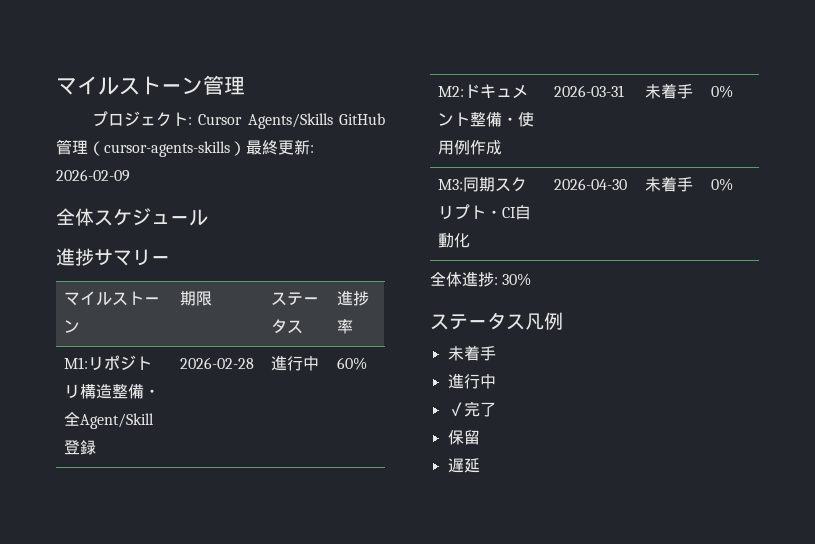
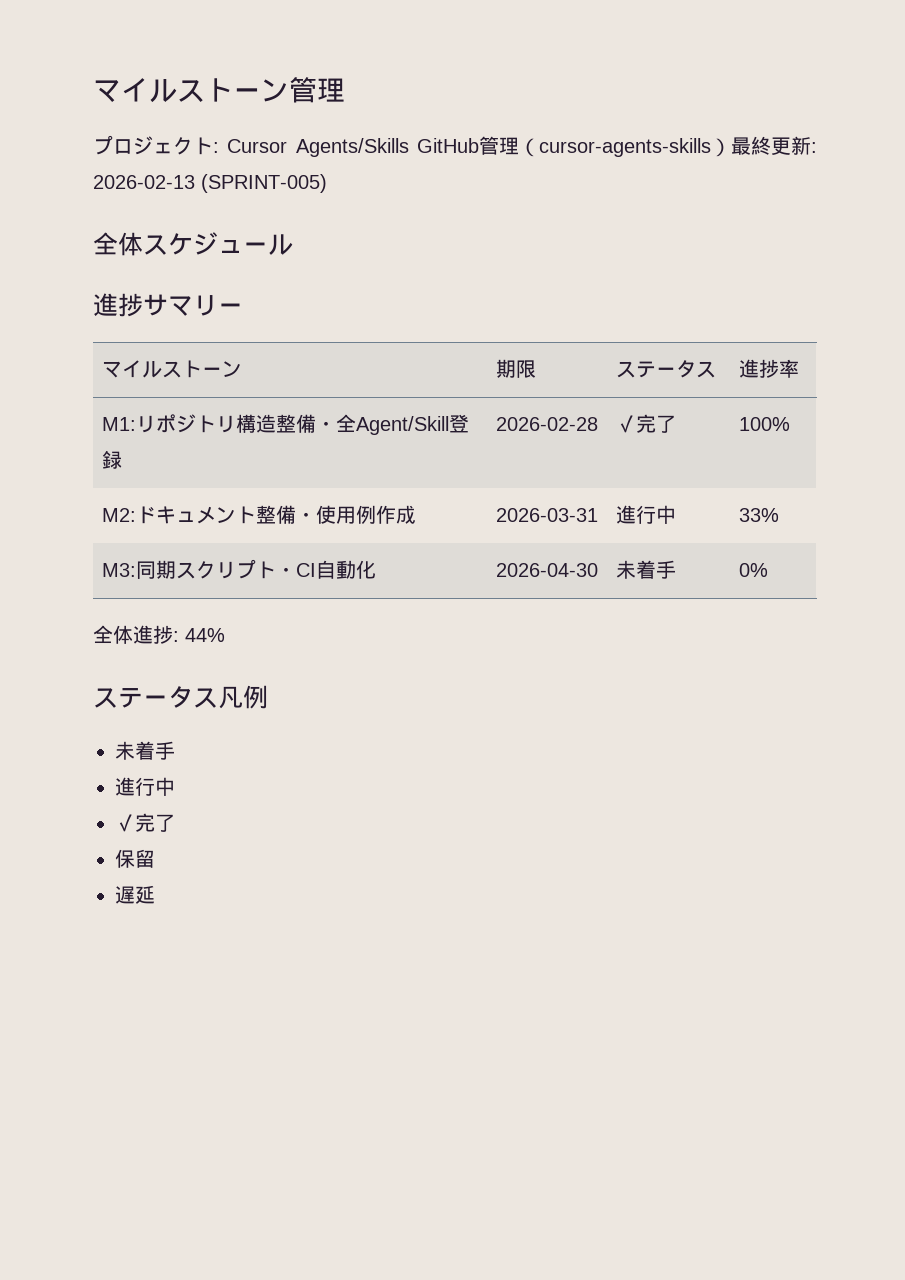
- プロジェクト: Cursor Agents/Skills GitHub管理（cursor-agents-skills）最終更新: 2026-02-09
+ プロジェクト: Cursor Agents/Skills GitHub管理（cursor-agents-skills）最終更新: 2026-02-13 (SPRINT-005)
- M1:リポジトリ構造整備・全Agent/Skill登録 | 2026-02-28 | 進行中 | 60%
+ M1:リポジトリ構造整備・全Agent/Skill登録 | 2026-02-28 | ✓完了 | 100%
- M2:ドキュメント整備・使用例作成 | 2026-03-31 | 未着手 | 0%
+ M2:ドキュメント整備・使用例作成 | 2026-03-31 | 進行中 | 33%
- 全体進捗: 30%
+ 全体進捗: 44%

